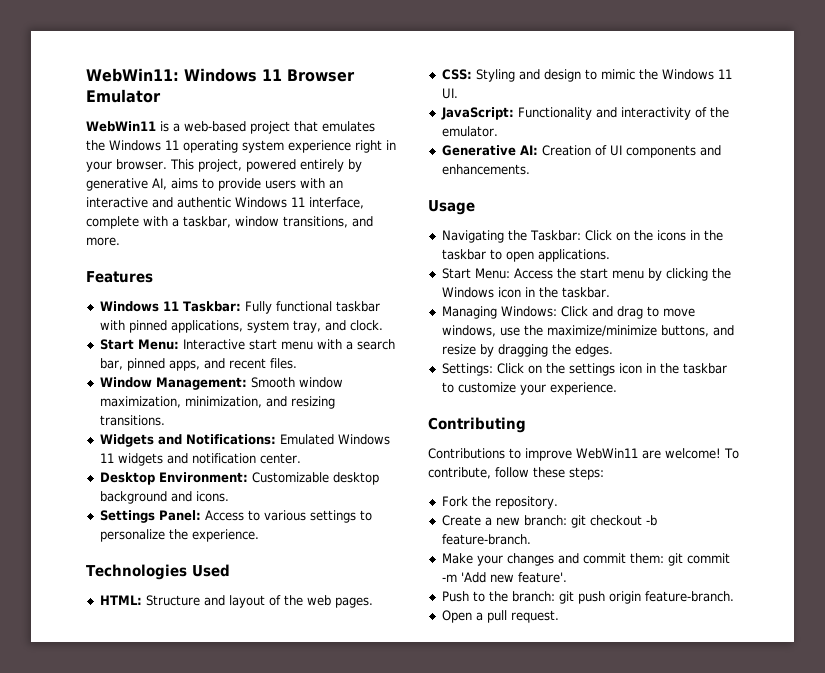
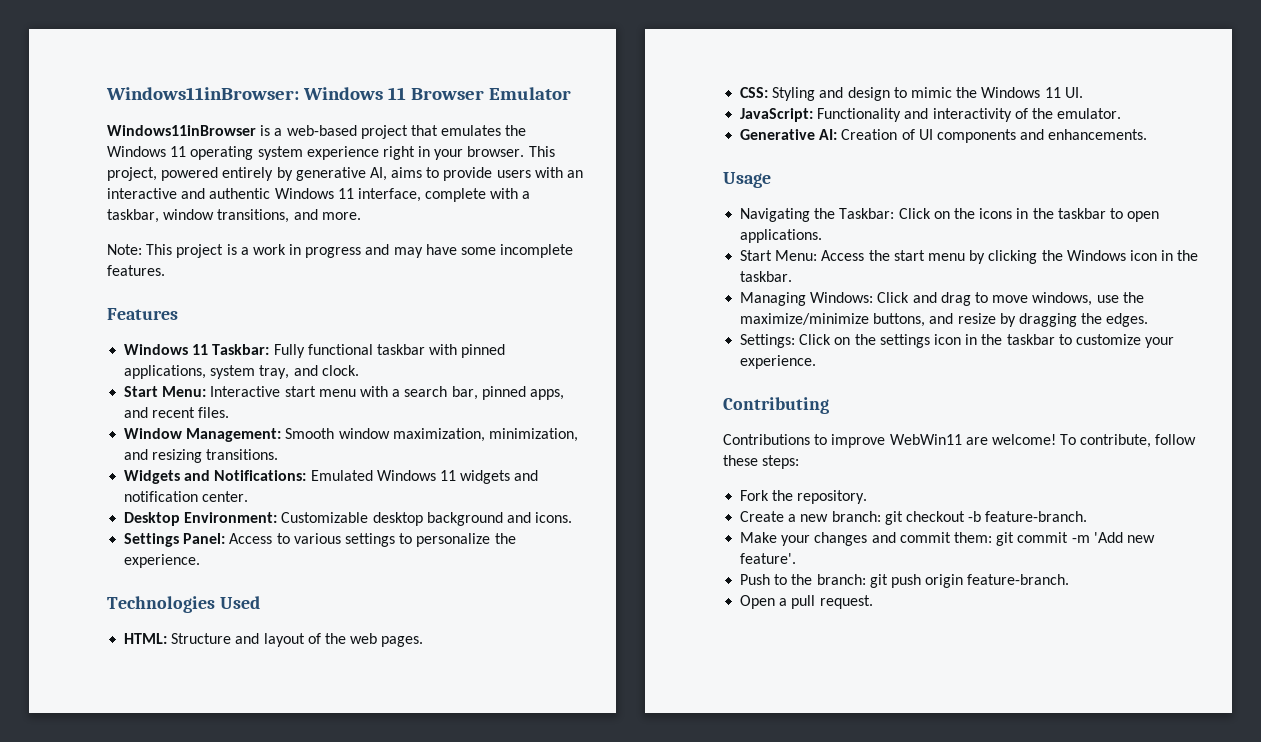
- WebWin11: Windows 11 Browser Emulator
+ Windows11inBrowser: Windows 11 Browser Emulator
- WebWin11 is a web-based project that emulates the Windows 11 operating system experience right in your browser.
+ Windows11inBrowser is a web-based project that emulates the Windows 11 operating system experience right in your browser.
+ Note: This project is a work in progress and may have some incomplete features.

